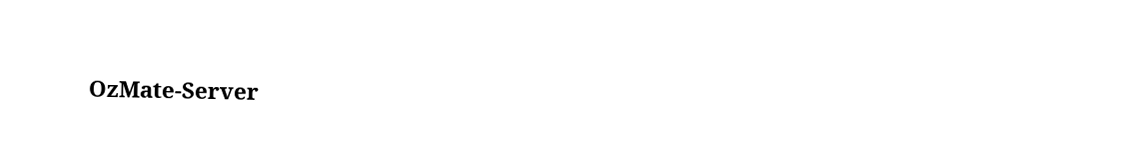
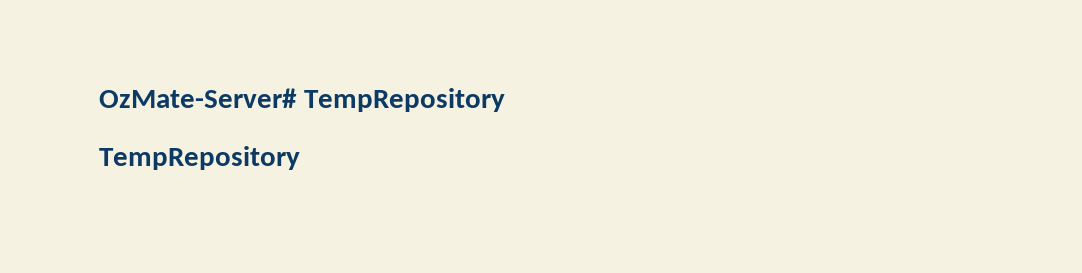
- OzMate-Server
+ OzMate-Server# TempRepository
+ TempRepository

